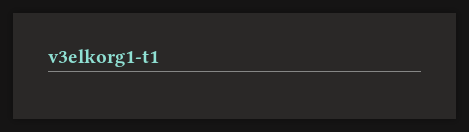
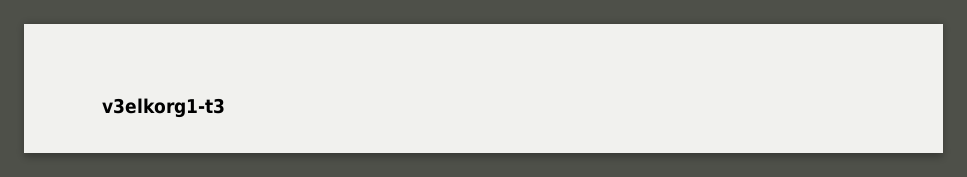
- v3elkorg1-t1
+ v3elkorg1-t3

